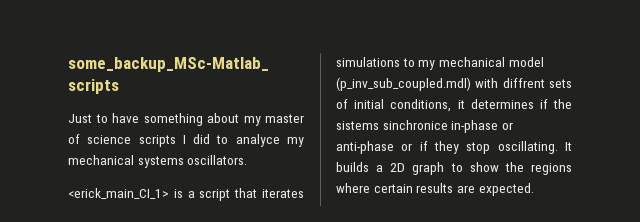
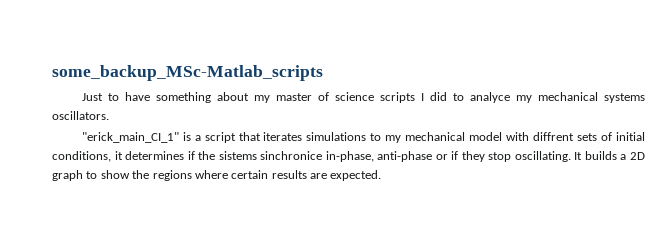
- <erick_main_CI_1> is a script that iterates simulations to my mechanical model (p_inv_sub_coupled.mdl) with diffrent sets of initial conditions, it determines if the sistems sinchronice in-phase or anti-phase or if they stop oscillating.
+ "erick_main_CI_1" is a script that iterates simulations to my mechanical model with diffrent sets of initial conditions, it determines if the sistems sinchronice in-phase, anti-phase or if they stop oscillating.

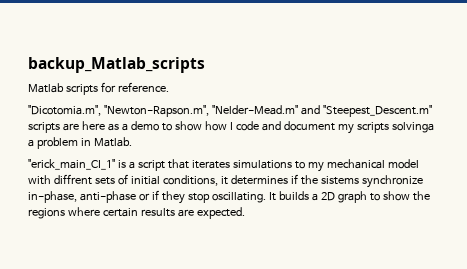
- some_backup_MSc-Matlab_scripts
- Just to have something about my master of science scripts I did to analyce my mechanical systems oscillators.
+ backup_Matlab_scripts
+ Matlab scripts for reference.
+ "Dicotomia.m", "Newton-Rapson.m", "Nelder-Mead.m" and "Steepest_Descent.m" scripts are here as a demo to show how I code and document my scripts solvinga a problem in Matlab.
- "erick_main_CI_1" is a script that iterates simulations to my mechanical model with diffrent sets of initial conditions, it determines if the sistems sinchronice in-phase, anti-phase or if they stop oscillating.
+ "erick_main_CI_1" is a script that iterates simulations to my mechanical model with diffrent sets of initial conditions, it determines if the sistems synchronize in-phase, anti-phase or if they stop oscillating.

